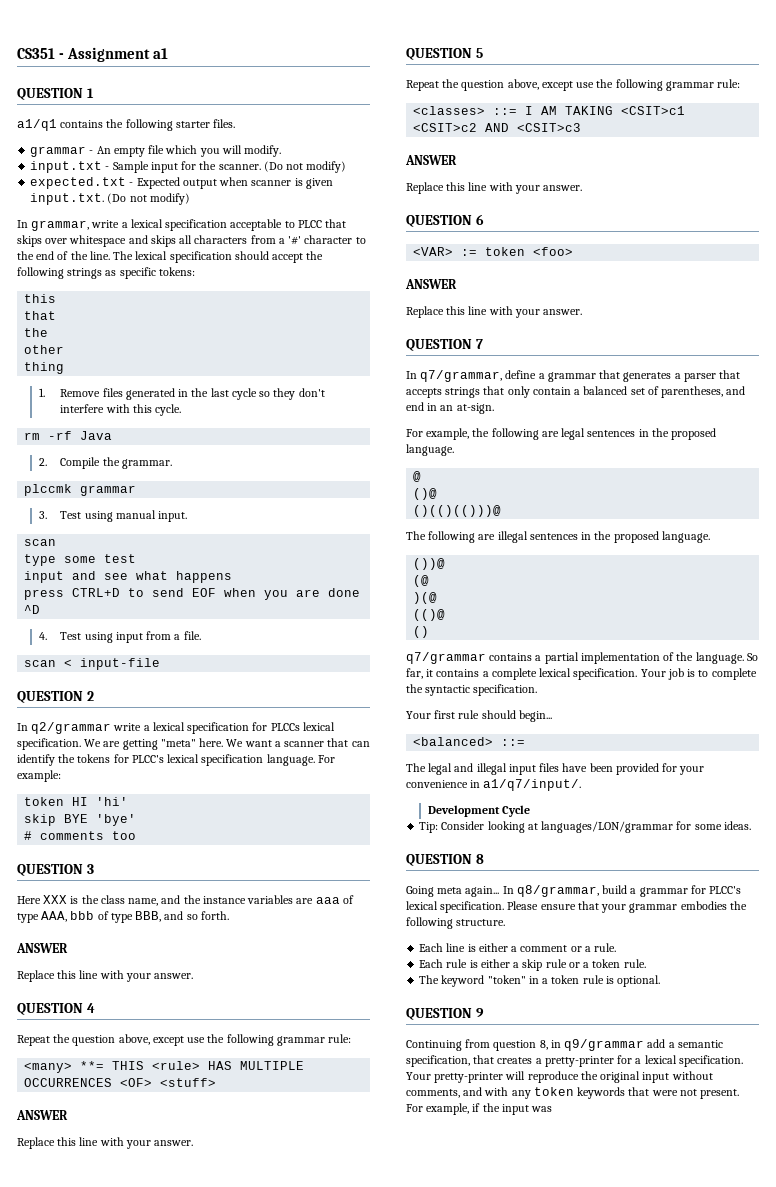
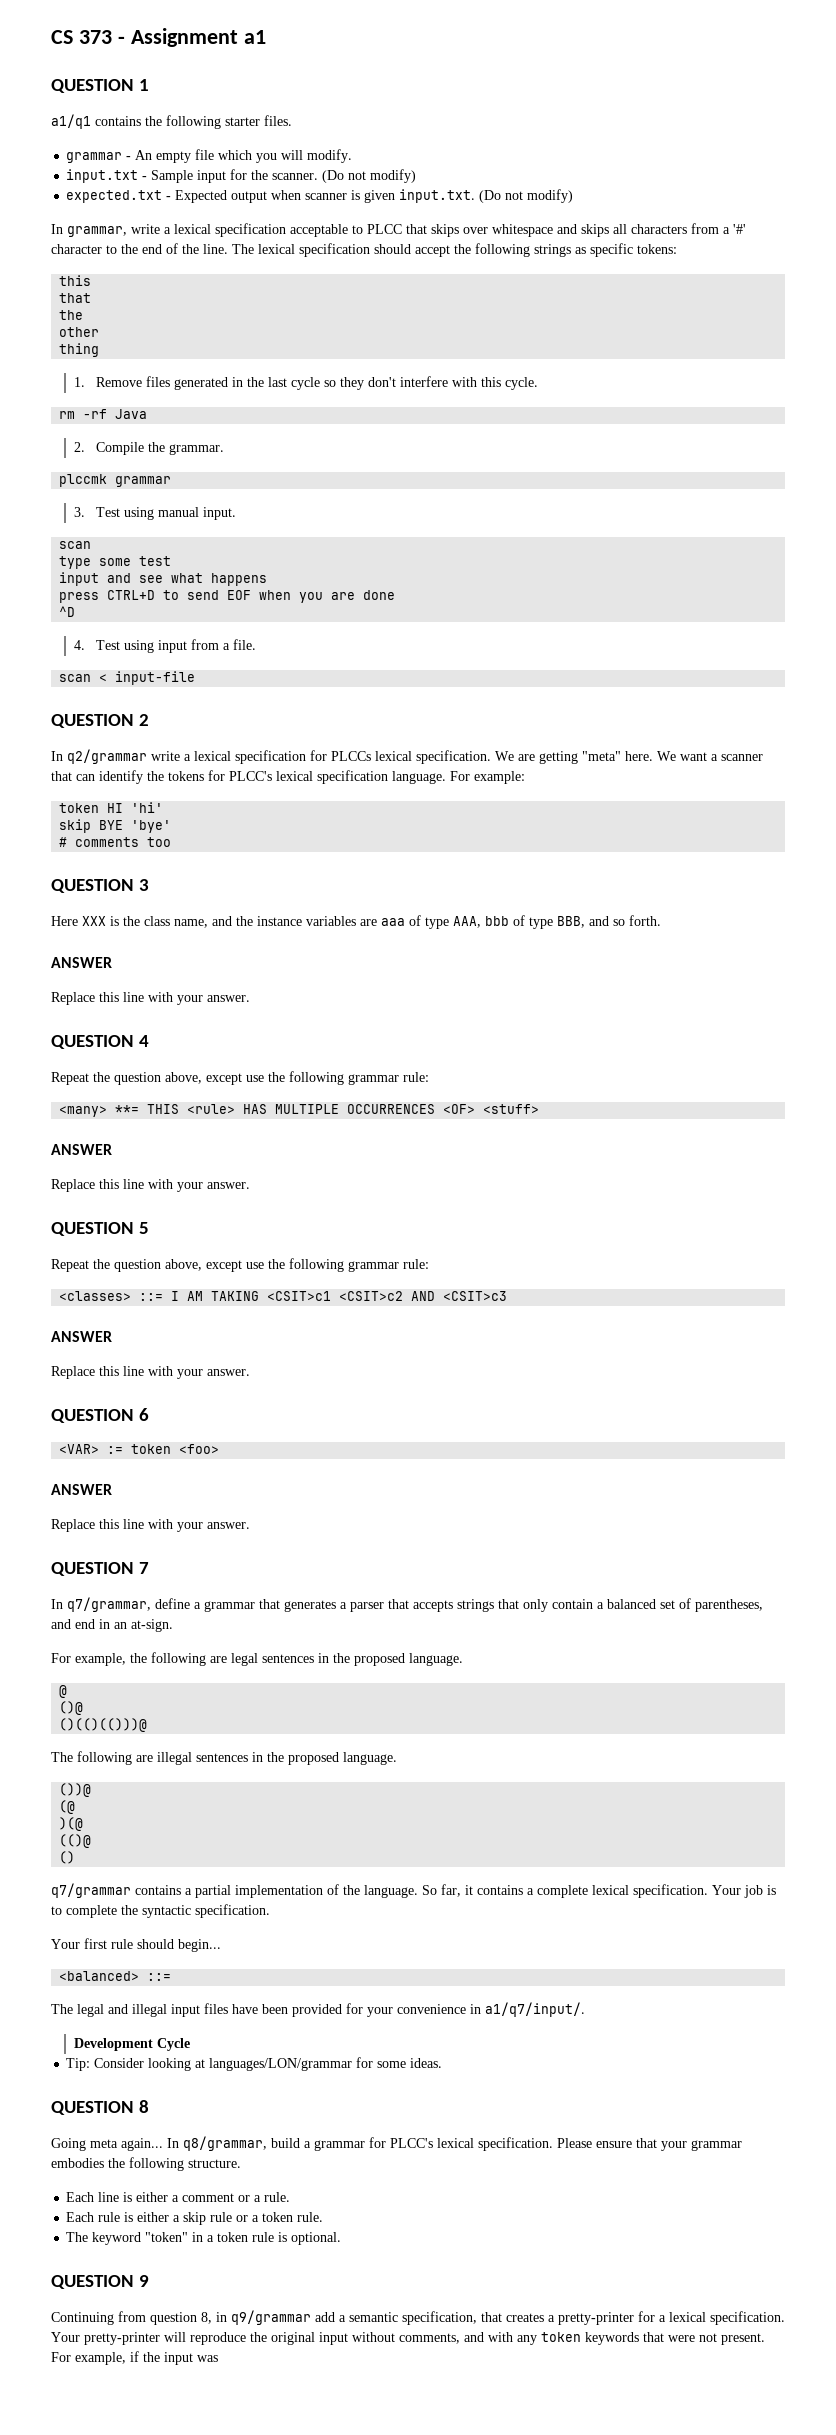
- CS351 - Assignment a1
+ CS 373 - Assignment a1

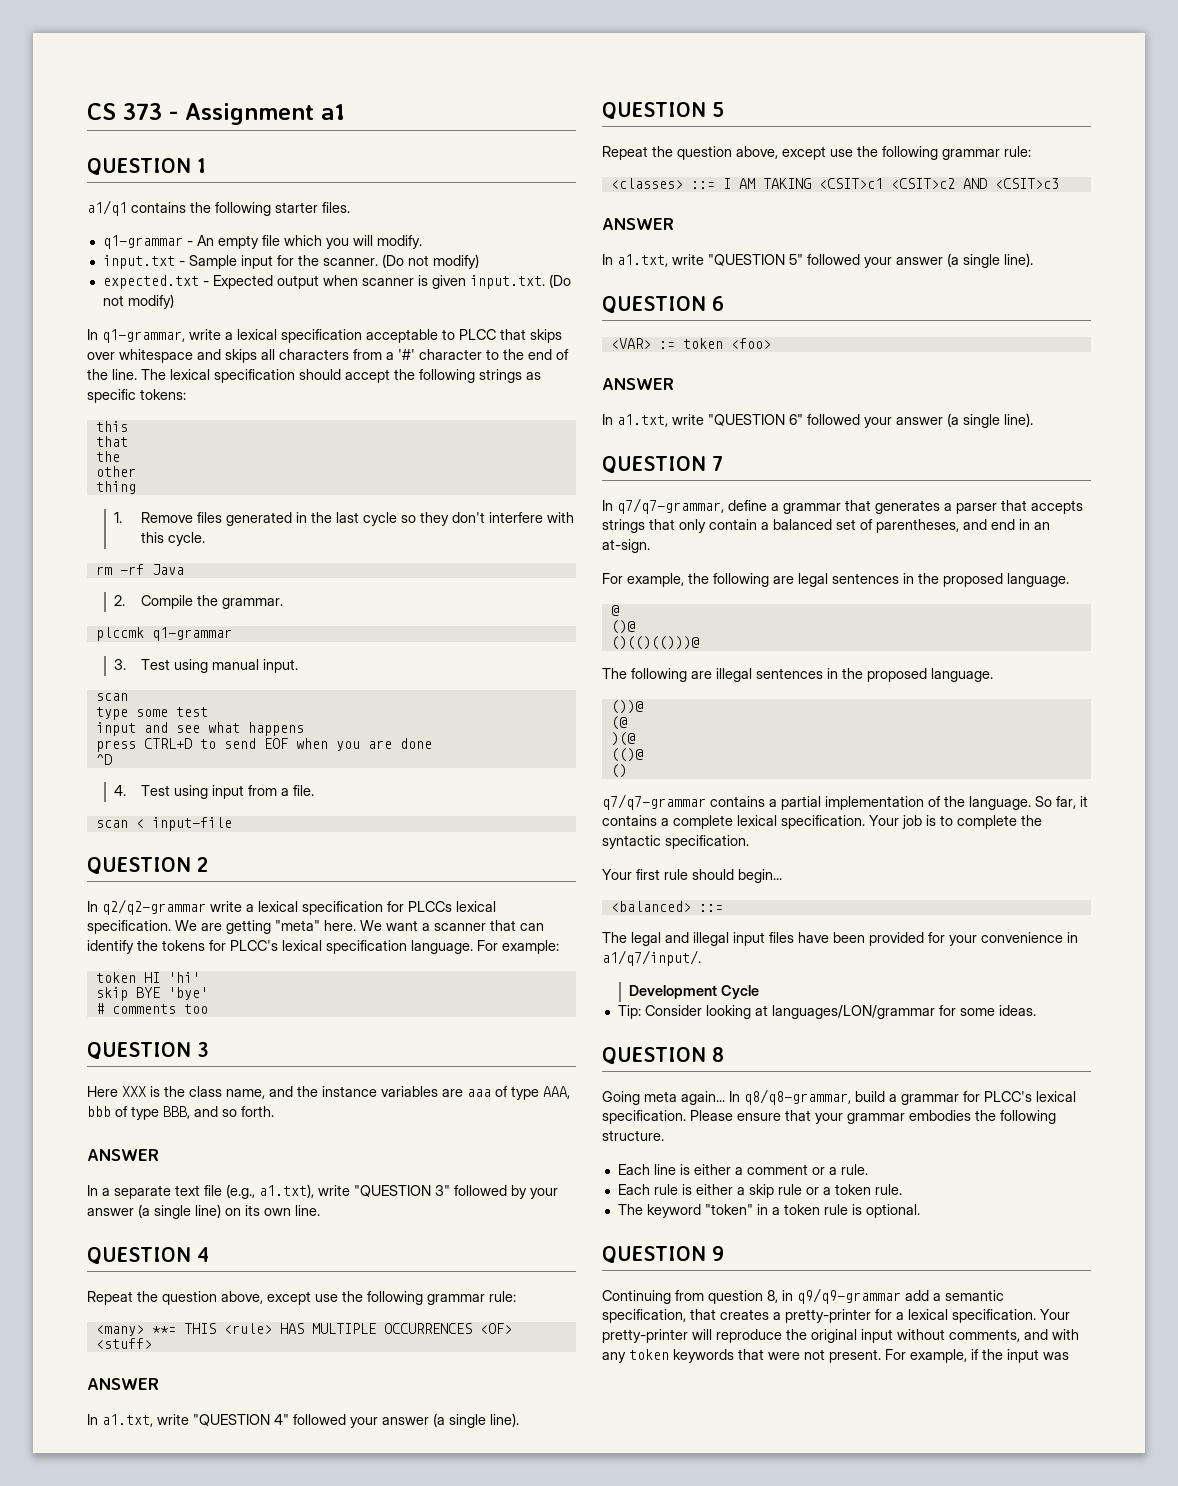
- grammar - An empty file which you will modify.
+ q1-grammar - An empty file which you will modify.
- In grammar, write a lexical specification acceptable to PLCC that skips over whitespace and skips all characters from a '#' character to the end of the line.
+ In q1-grammar, write a lexical specification acceptable to PLCC that skips over whitespace and skips all characters from a '#' character to the end of the line.
- plccmk grammar
+ plccmk q1-grammar
- In q2/grammar write a lexical specification for PLCCs lexical specification.
+ In q2/q2-grammar write a lexical specification for PLCCs lexical specification.
  Here XXX is the class name, and the instance variables are aaa of type AAA, bbb of type BBB, and so forth.
  ANSWER
- Replace this line with your answer.
+ In a separate text file (e.g., a1.txt), write "QUESTION 3" followed by your answer (a single line) on its own line.
  <many> **= THIS <rule> HAS MULTIPLE OCCURRENCES <OF> <stuff>
  ANSWER
- Replace this line with your answer.
+ In a1.txt, write "QUESTION 4" followed your answer (a single line).
  <classes> ::= I AM TAKING <CSIT>c1 <CSIT>c2 AND <CSIT>c3
  ANSWER
- Replace this line with your answer.
+ In a1.txt, write "QUESTION 5" followed your answer (a single line).
  <VAR> := token <foo>
  ANSWER
- Replace this line with your answer.
+ In a1.txt, write "QUESTION 6" followed your answer (a single line).
- In q7/grammar, define a grammar that generates a parser that accepts strings that only contain a balanced set of parentheses, and end in an at-sign.
+ In q7/q7-grammar, define a grammar that generates a parser that accepts strings that only contain a balanced set of parentheses, and end in an at-sign.
- q7/grammar contains a partial implementation of the language.
+ q7/q7-grammar contains a partial implementation of the language.
- In q8/grammar, build a grammar for PLCC's lexical specification.
+ In q8/q8-grammar, build a grammar for PLCC's lexical specification.
- Continuing from question 8, in q9/grammar add a semantic specification, that creates a pretty-printer for a lexical specification.
+ Continuing from question 8, in q9/q9-grammar add a semantic specification, that creates a pretty-printer for a lexical specification.

